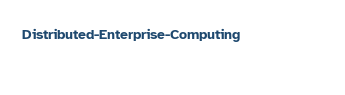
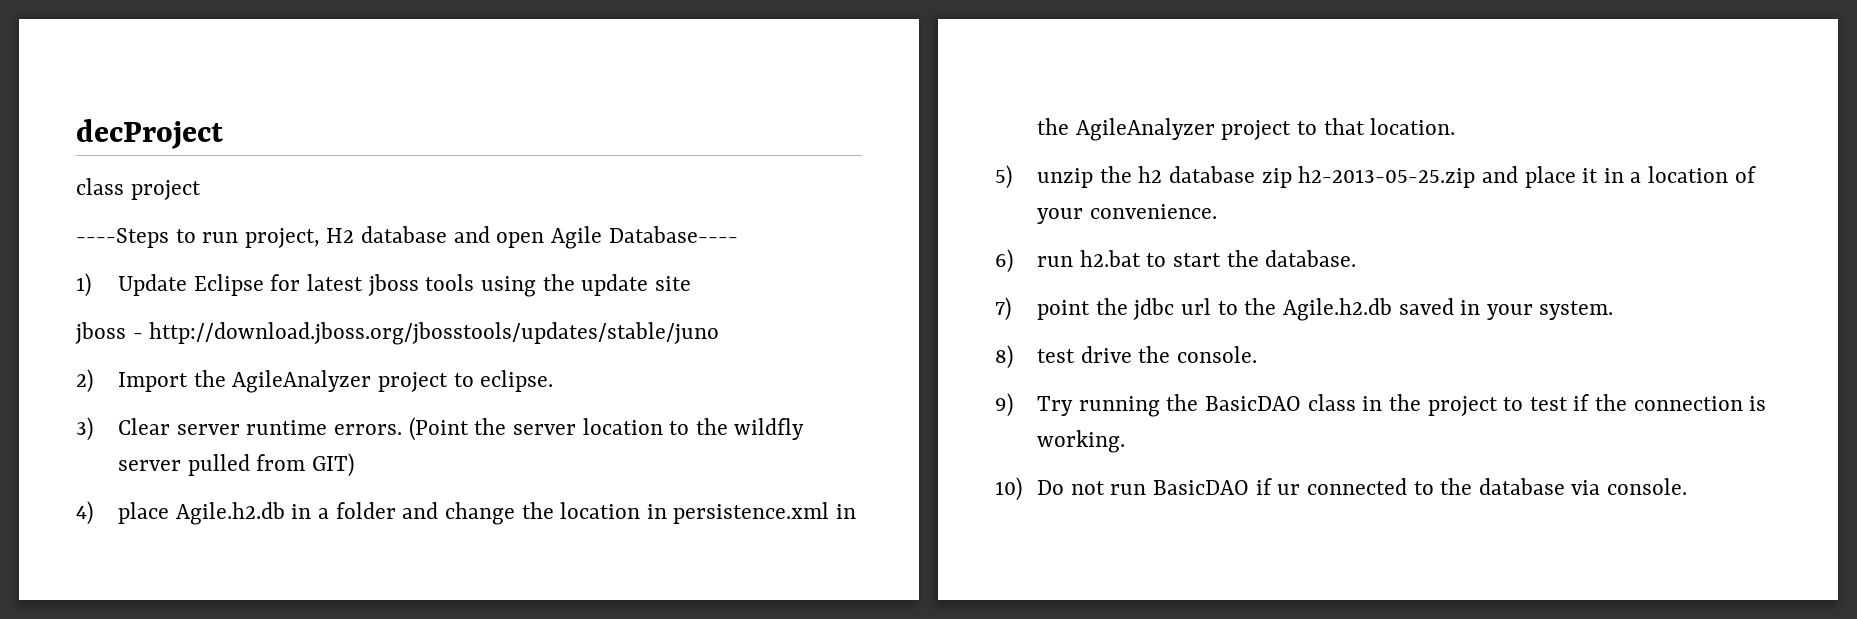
- Distributed-Enterprise-Computing
+ decProject
+ class project
+ ----Steps to run project, H2 database and open Agile Database----
+ 1) Update Eclipse for latest jboss tools using the update site
+ jboss - http://download.jboss.org/jbosstools/updates/stable/juno
+ 2) Import the AgileAnalyzer project to eclipse.
+ 3) Clear server runtime errors. (Point the server location to the wildfly server pulled from GIT)
+ 4) place Agile.h2.db in a folder and change the location in persistence.xml in the AgileAnalyzer project to that location.
+ 5) unzip the h2 database zip h2-2013-05-25.zip and place it in a location of your convenience.
+ 6) run h2.bat to start the database.
+ 7) point the jdbc url to the Agile.h2.db saved in your system.
+ 8) test drive the console.
+ 9) Try running the BasicDAO class in the project to test if the connection is working.
+ 10) Do not run BasicDAO if ur connected to the database via console.

